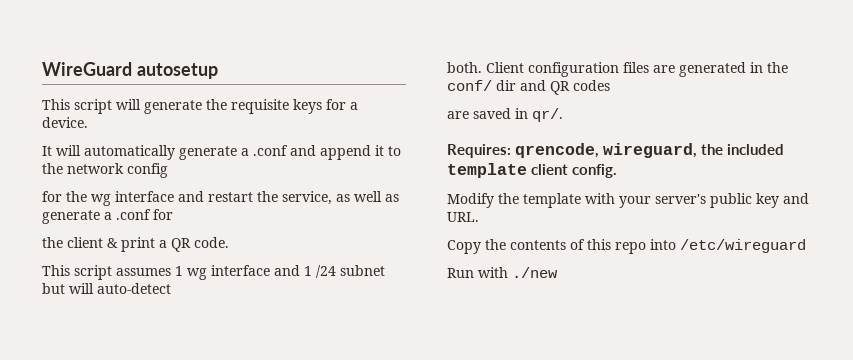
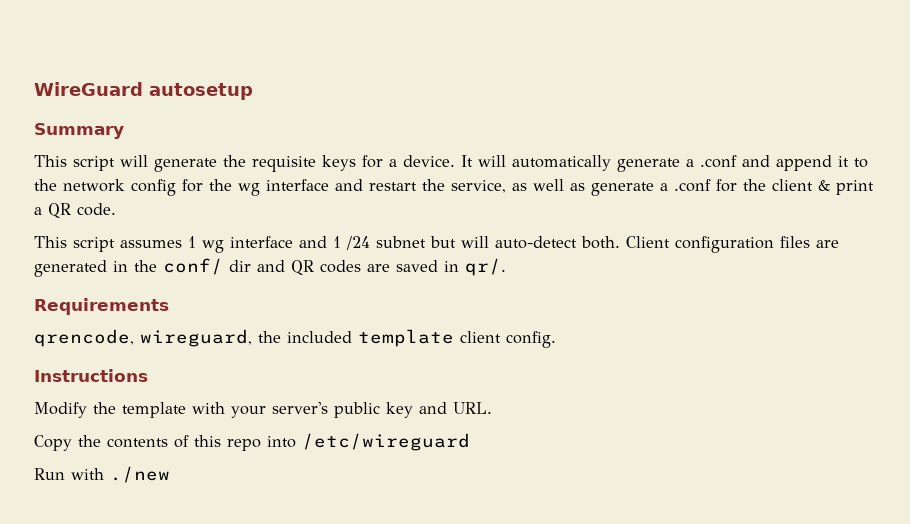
+ Summary
- This script will generate the requisite keys for a device.
- It will automatically generate a .conf and append it to the network config
- for the wg interface and restart the service, as well as generate a .conf for
- the client & print a QR code.
+ This script will generate the requisite keys for a device. It will automatically generate a .conf and append it to the network config for the wg interface and restart the service, as well as generate a .conf for the client & print a QR code.
- This script assumes 1 wg interface and 1 /24 subnet but will auto-detect
- both.
+ This script assumes 1 wg interface and 1 /24 subnet but will auto-detect both.
- Client configuration files are generated in the conf/ dir and QR codes
- are saved in qr/.
+ Client configuration files are generated in the conf/ dir and QR codes are saved in qr/.
- Requires: qrencode, wireguard, the included template client config.
+ Requirements
+ qrencode, wireguard, the included template client config.
+ Instructions

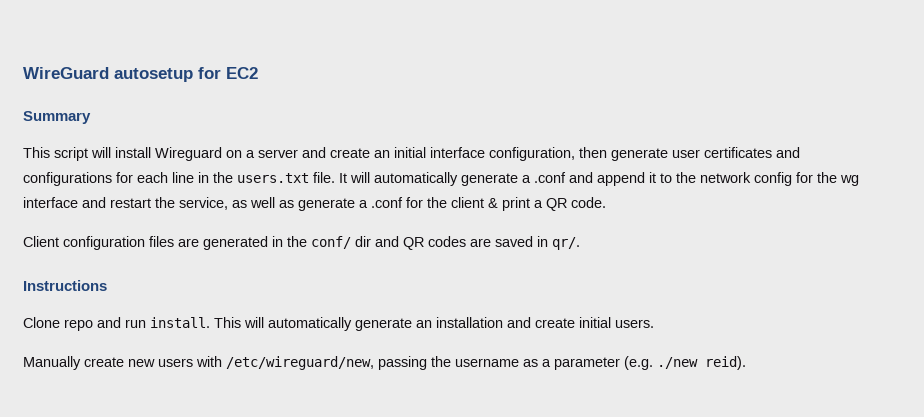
- WireGuard autosetup
+ WireGuard autosetup for EC2
- This script will generate the requisite keys for a device.
+ This script will install Wireguard on a server and create an initial interface configuration, then generate user certificates and configurations for each line in the users.txt file.
- This script assumes 1 wg interface and 1 /24 subnet but will auto-detect both.
- Requirements
- qrencode, wireguard, the included template client config.
  Instructions
- Modify the template with your server's public key and URL.
- Copy the contents of this repo into /etc/wireguard
- Run with ./new
+ Clone repo and run install. This will automatically generate an installation and create initial users.
+ Manually create new users with /etc/wireguard/new, passing the username as a parameter (e.g. ./new reid).

